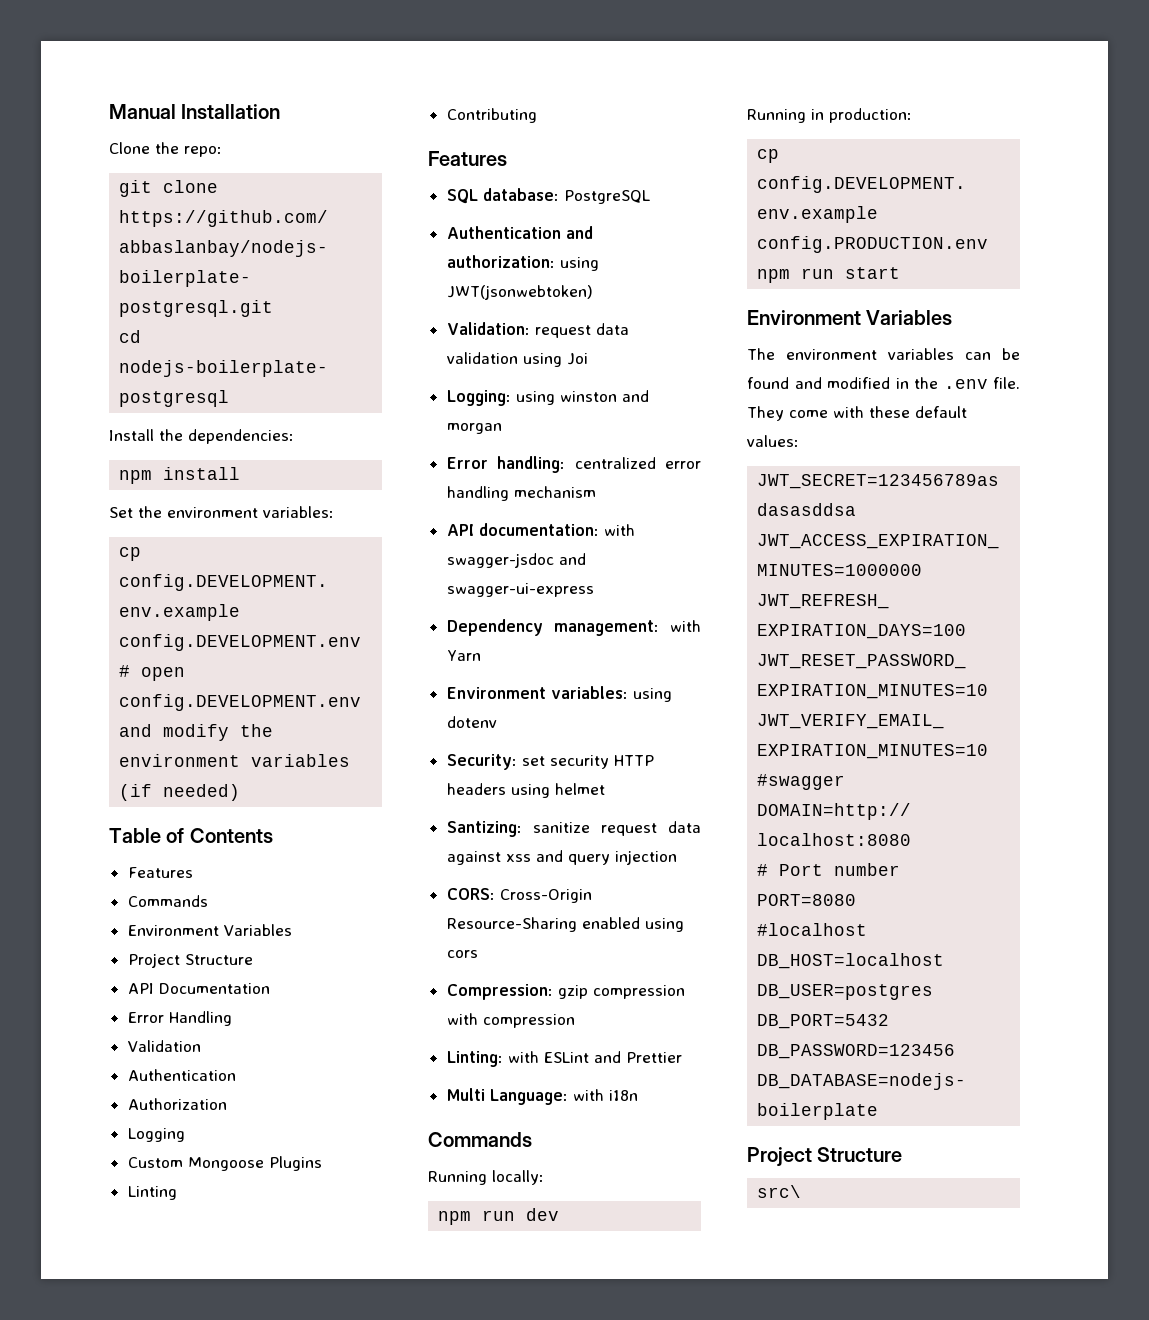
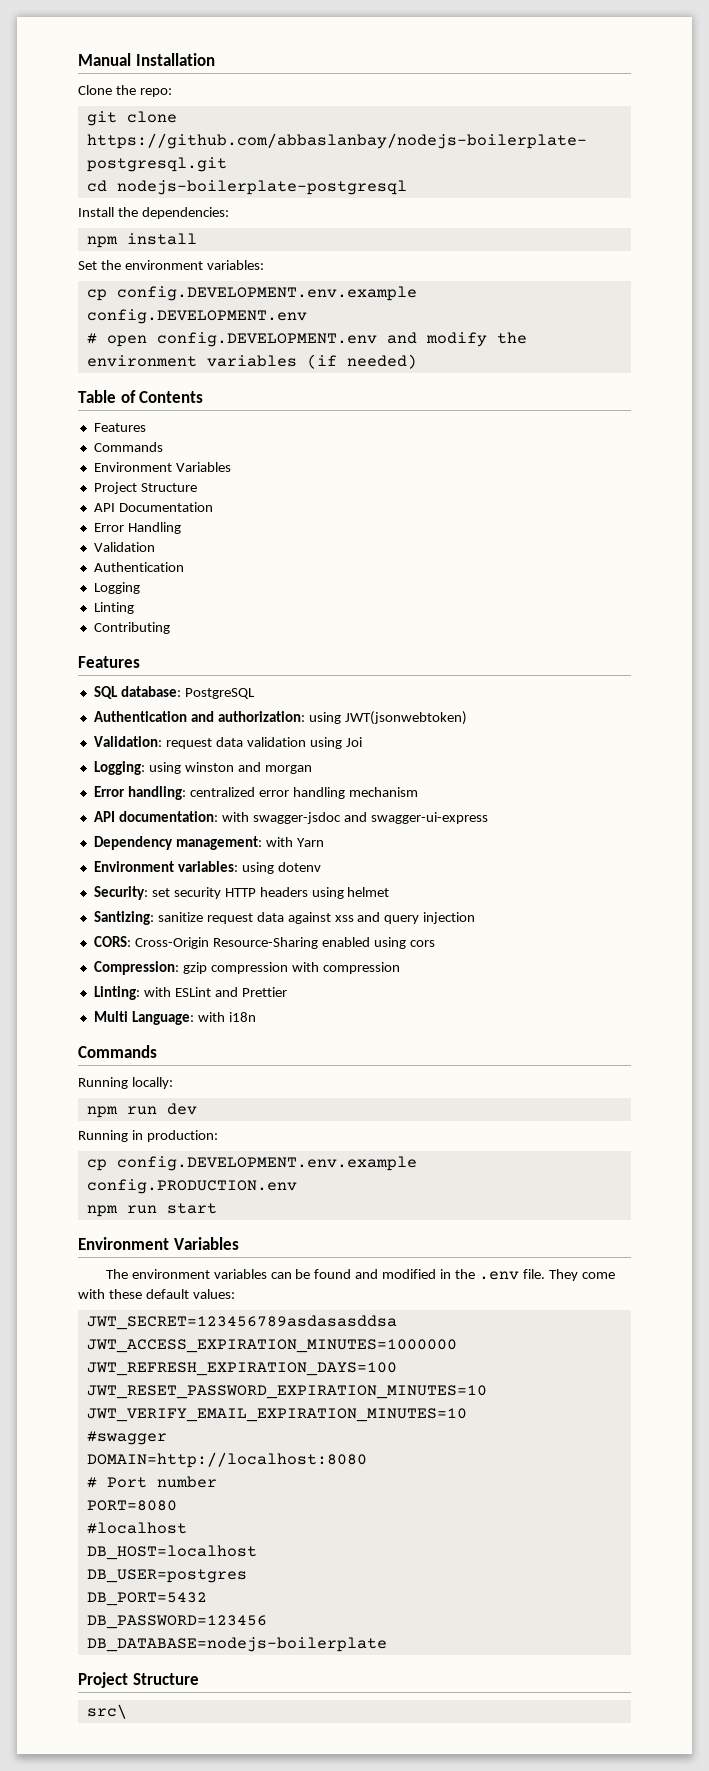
- Authorization
- Custom Mongoose Plugins

